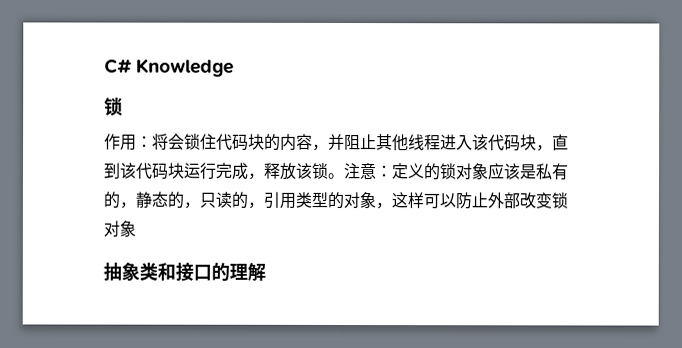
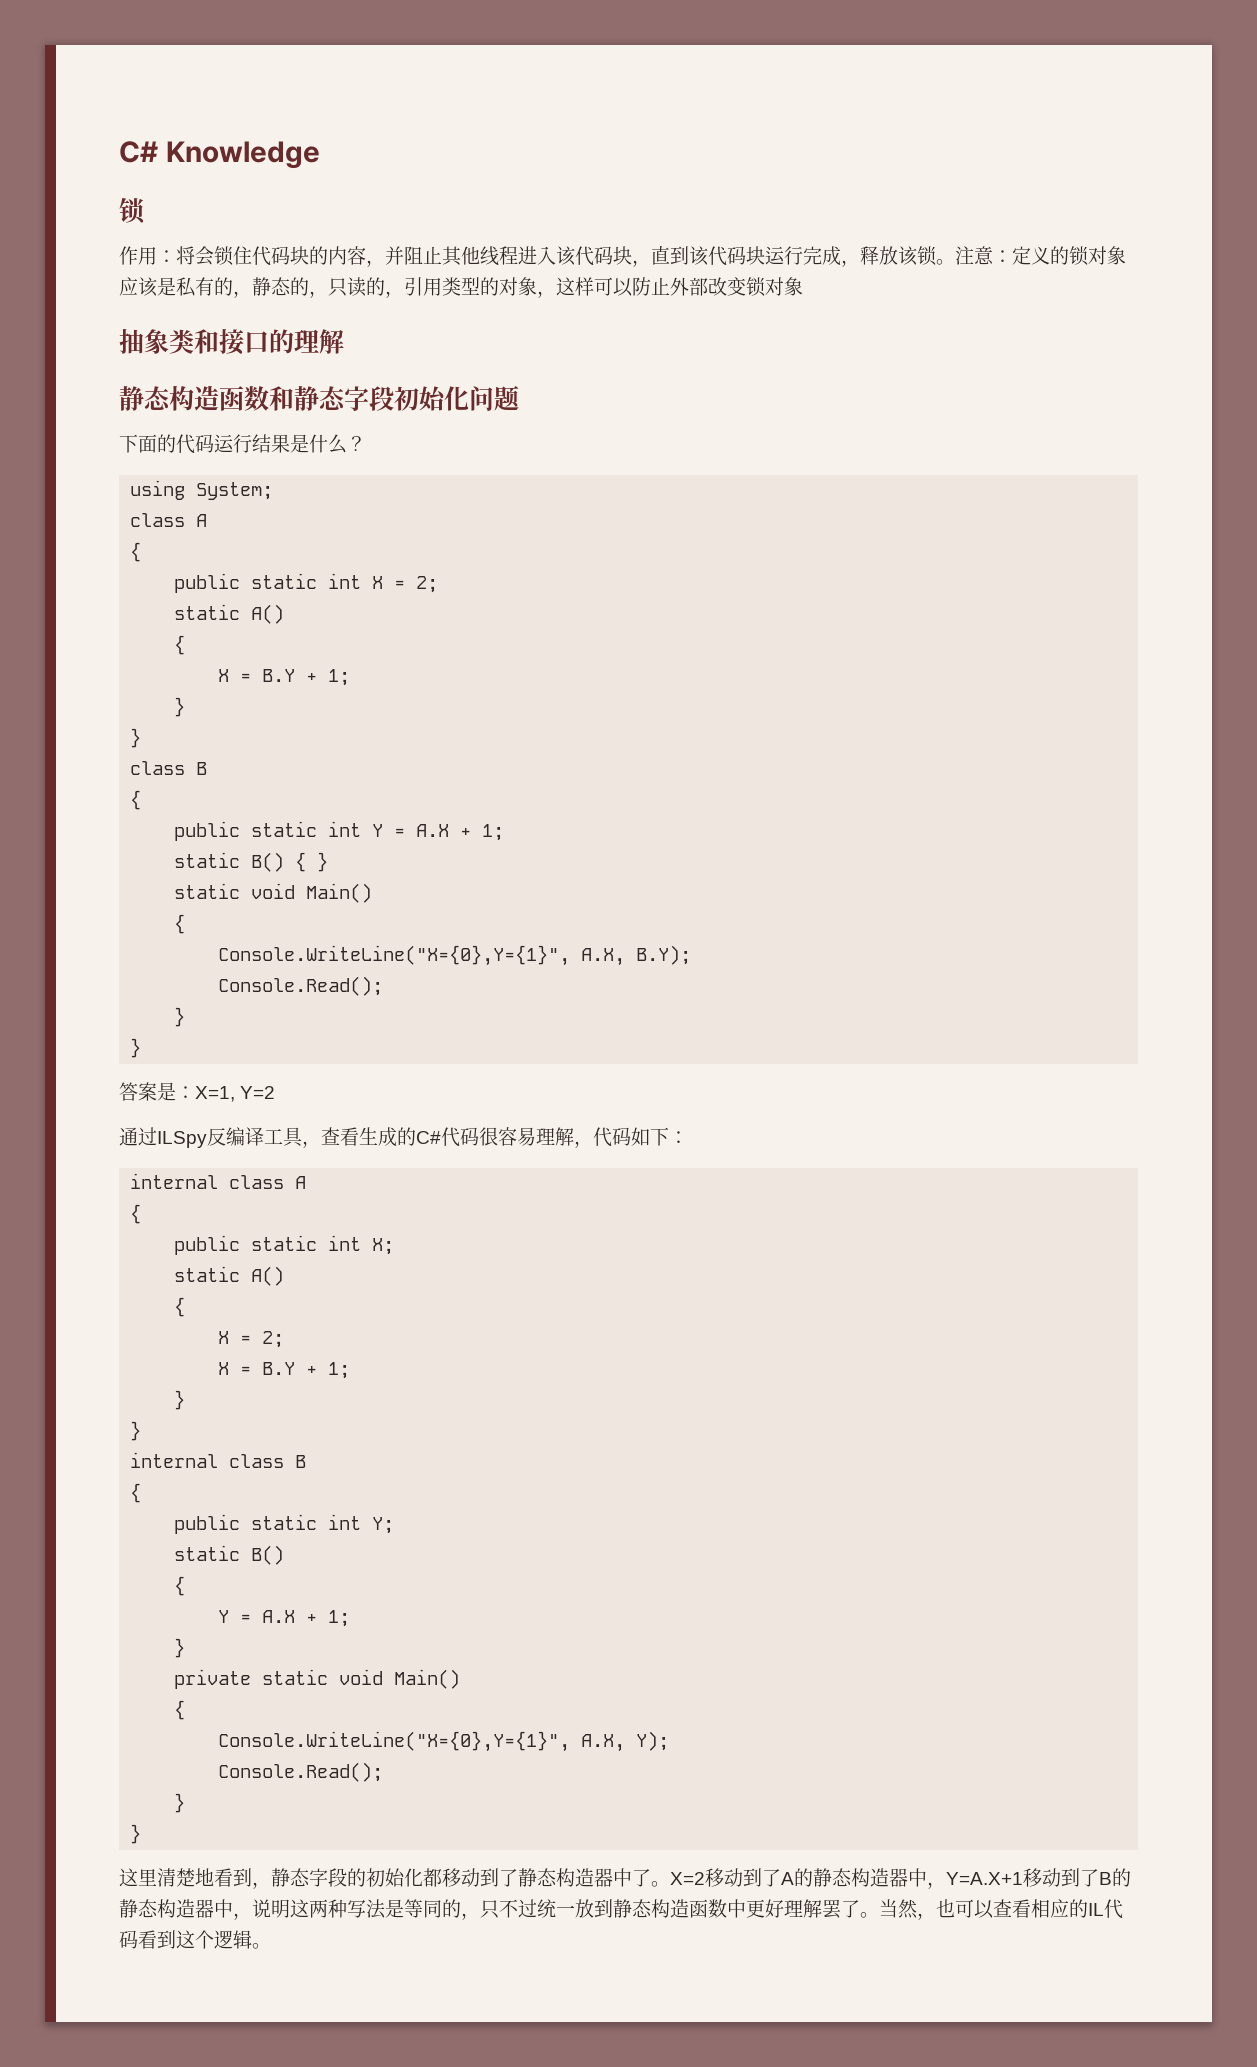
+ 静态构造函数和静态字段初始化问题
+ 下面的代码运行结果是什么？
+ using System;
+ class A
+ {
+ public static int X = 2;
+ static A()
+ {
+ X = B.Y + 1;
+ }
+ }
+ class B
+ {
+ public static int Y = A.X + 1;
+ static B() { }
+ static void Main()
+ {
+ Console.WriteLine("X={0},Y={1}", A.X, B.Y);
+ Console.Read();
+ }
+ }
+ 答案是：X=1, Y=2
+ 通过ILSpy反编译工具，查看生成的C#代码很容易理解，代码如下：
+ internal class A
+ {
+ public static int X;
+ static A()
+ {
+ X = 2;
+ X = B.Y + 1;
+ }
+ }
+ internal class B
+ {
+ public static int Y;
+ static B()
+ {
+ Y = A.X + 1;
+ }
+ private static void Main()
+ {
+ Console.WriteLine("X={0},Y={1}", A.X, Y);
+ Console.Read();
+ }
+ }
+ 这里清楚地看到，静态字段的初始化都移动到了静态构造器中了。X=2移动到了A的静态构造器中，Y=A.X+1移动到了B的静态构造器中，说明这两种写法是等同的，只不过统一放到静态构造函数中更好理解罢了。当然，也可以查看相应的IL代码看到这个逻辑。

